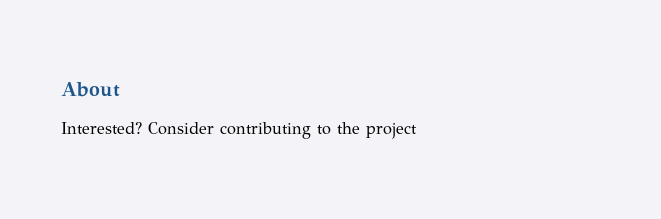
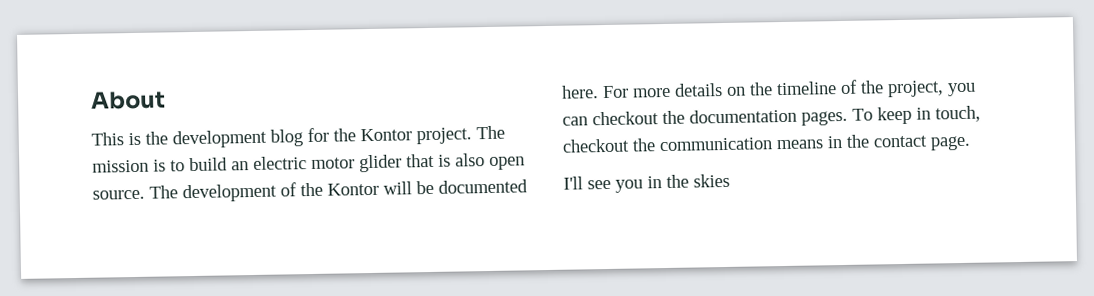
- Interested? Consider contributing to the project
+ This is the development blog for the Kontor project. The mission is to build an electric motor glider that is also open source. The development of the Kontor will be documented here. For more details on the timeline of the project, you can checkout the documentation pages. To keep in touch, checkout the communication means in the contact page.
+ I'll see you in the skies

